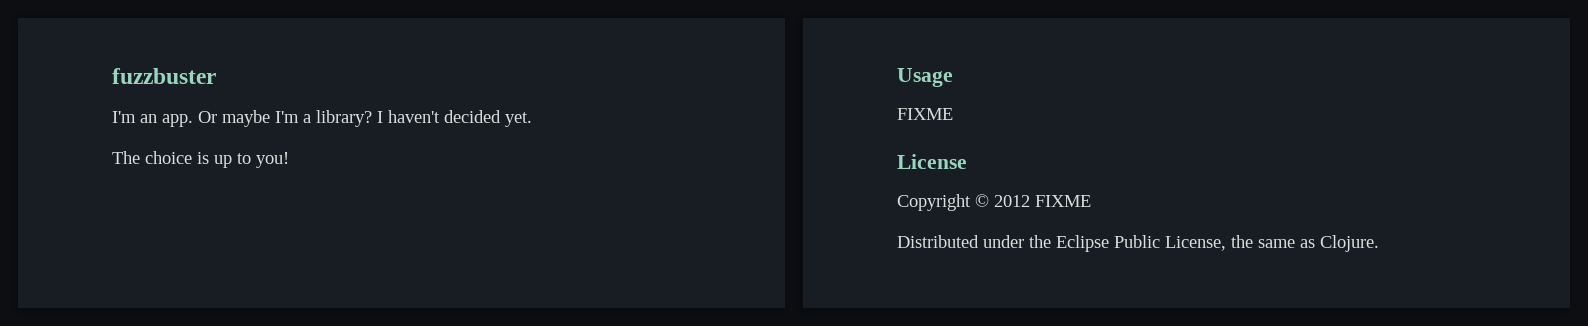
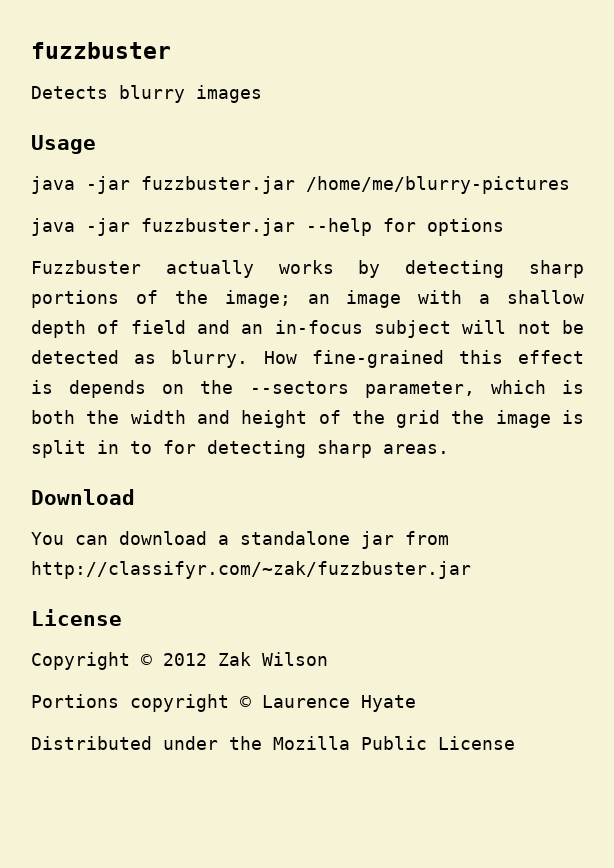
- I'm an app. Or maybe I'm a library? I haven't decided yet.
- The choice is up to you!
+ Detects blurry images
  Usage
- FIXME
+ java -jar fuzzbuster.jar /home/me/blurry-pictures
+ java -jar fuzzbuster.jar --help for options
+ Fuzzbuster actually works by detecting sharp portions of the image; an image with a shallow depth of field and an in-focus subject will not be detected as blurry. How fine-grained this effect is depends on the --sectors parameter, which is both the width and height of the grid the image is split in to for detecting sharp areas.
+ Download
+ You can download a standalone jar from http://classifyr.com/~zak/fuzzbuster.jar
  License
- Copyright © 2012 FIXME
- Distributed under the Eclipse Public License, the same as Clojure.
+ Copyright © 2012 Zak Wilson
+ Portions copyright © Laurence Hyate
+ Distributed under the Mozilla Public License

